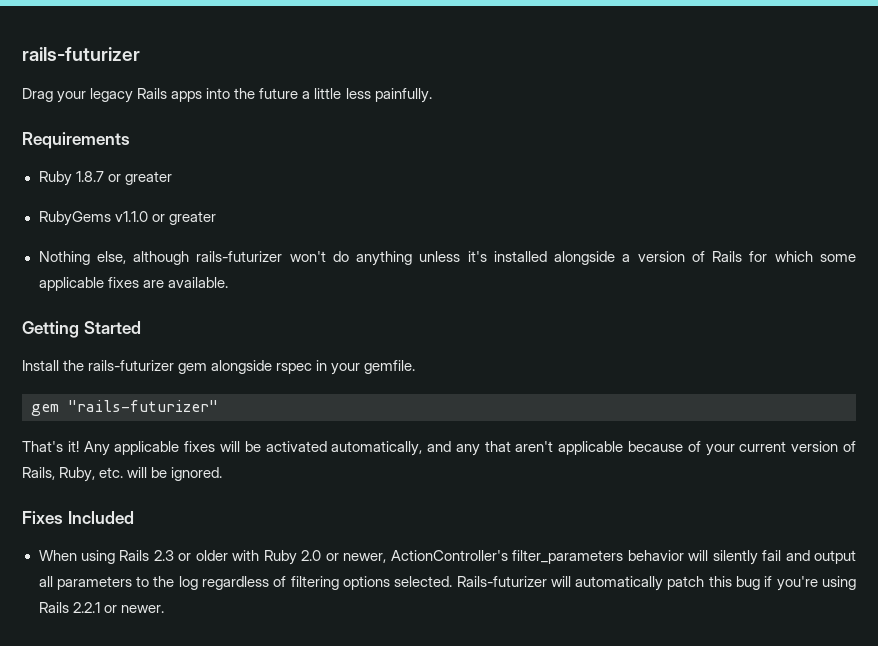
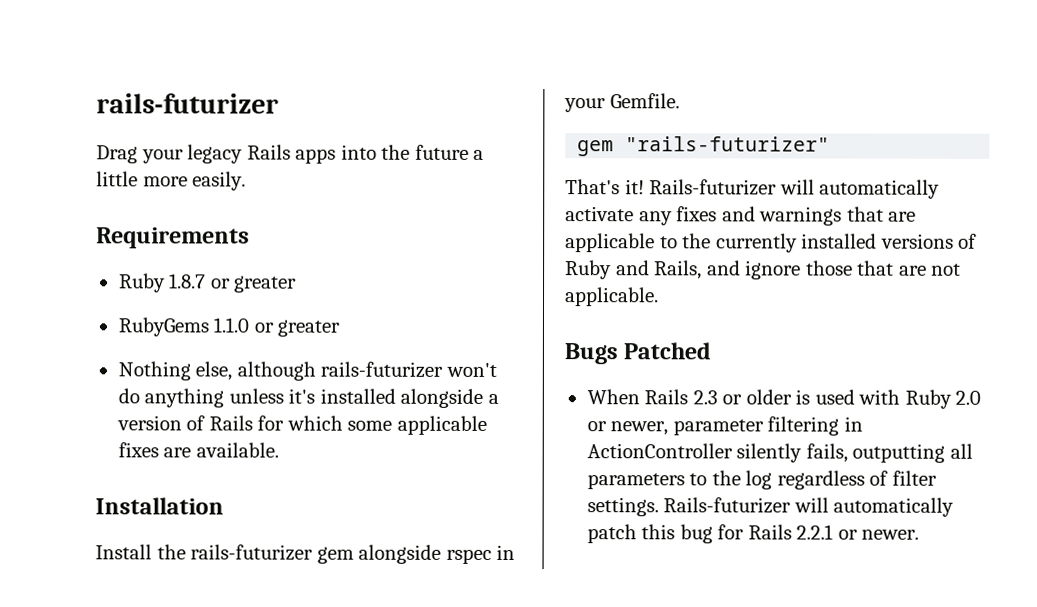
- Drag your legacy Rails apps into the future a little less painfully.
+ Drag your legacy Rails apps into the future a little more easily.
- RubyGems v1.1.0 or greater
+ RubyGems 1.1.0 or greater
- Getting Started
+ Installation
- Install the rails-futurizer gem alongside rspec in your gemfile.
+ Install the rails-futurizer gem alongside rspec in your Gemfile.
- Any applicable fixes will be activated automatically, and any that aren't applicable because of your current version of Rails, Ruby, etc. will be ignored.
- Fixes Included
+ Rails-futurizer will automatically activate any fixes and warnings that are applicable to the currently installed versions of Ruby and Rails, and ignore those that are not applicable.
+ Bugs Patched
- When using Rails 2.3 or older with Ruby 2.0 or newer, ActionController's filter_parameters behavior will silently fail and output all parameters to the log regardless of filtering options selected.
+ When Rails 2.3 or older is used with Ruby 2.0 or newer, parameter filtering in ActionController silently fails, outputting all parameters to the log regardless of filter settings.
- Rails-futurizer will automatically patch this bug if you're using Rails 2.2.1 or newer.
+ Rails-futurizer will automatically patch this bug for Rails 2.2.1 or newer.

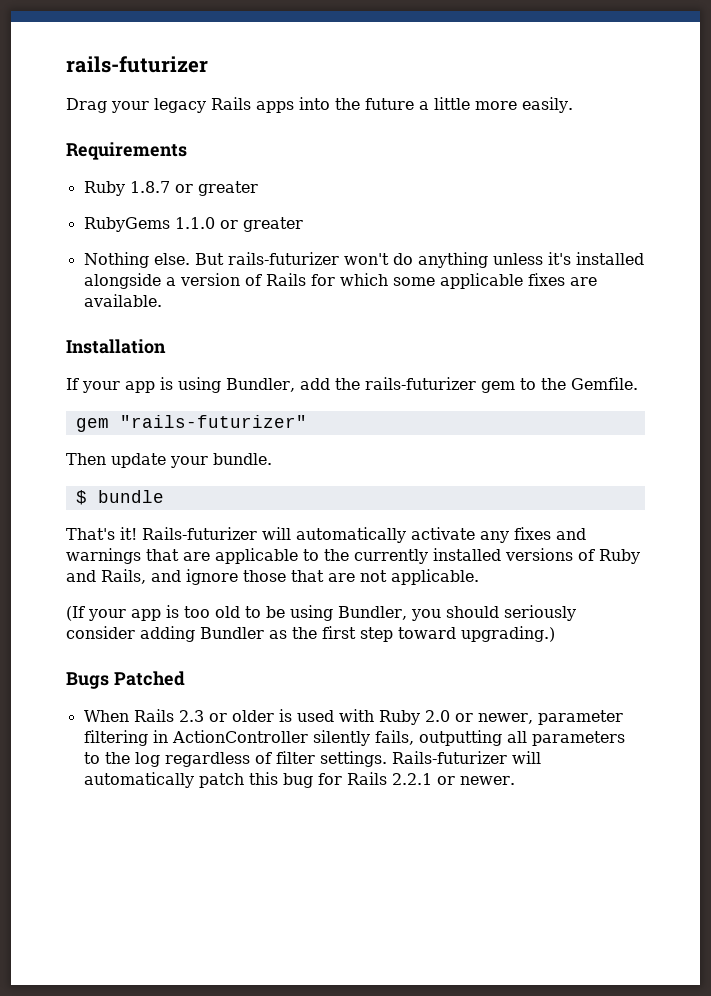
- Nothing else, although rails-futurizer won't do anything unless it's installed alongside a version of Rails for which some applicable fixes are available.
+ Nothing else. But rails-futurizer won't do anything unless it's installed alongside a version of Rails for which some applicable fixes are available.
- Install the rails-futurizer gem alongside rspec in your Gemfile.
+ If your app is using Bundler, add the rails-futurizer gem to the Gemfile.
  gem "rails-futurizer"
+ Then update your bundle.
+ $ bundle
+ (If your app is too old to be using Bundler, you should seriously consider adding Bundler as the first step toward upgrading.)

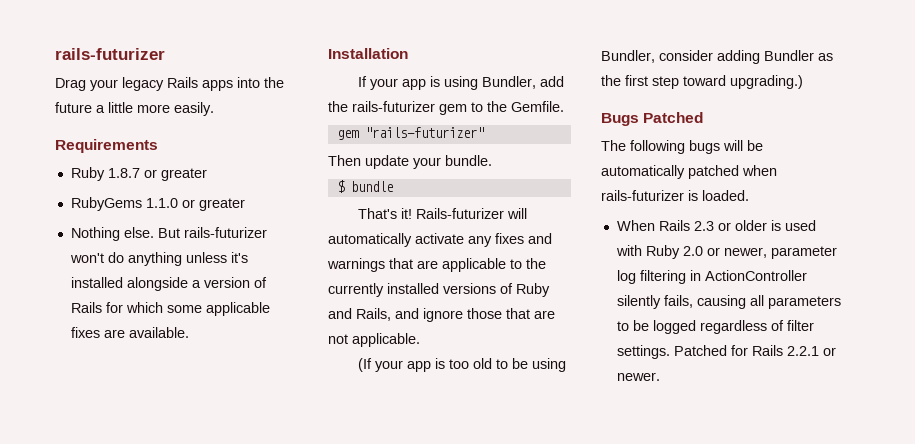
- (If your app is too old to be using Bundler, you should seriously consider adding Bundler as the first step toward upgrading.)
+ (If your app is too old to be using Bundler, consider adding Bundler as the first step toward upgrading.)
+ The following bugs will be automatically patched when rails-futurizer is loaded.
- When Rails 2.3 or older is used with Ruby 2.0 or newer, parameter filtering in ActionController silently fails, outputting all parameters to the log regardless of filter settings.
+ When Rails 2.3 or older is used with Ruby 2.0 or newer, parameter log filtering in ActionController silently fails, causing all parameters to be logged regardless of filter settings.
- Rails-futurizer will automatically patch this bug for Rails 2.2.1 or newer.
+ Patched for Rails 2.2.1 or newer.

